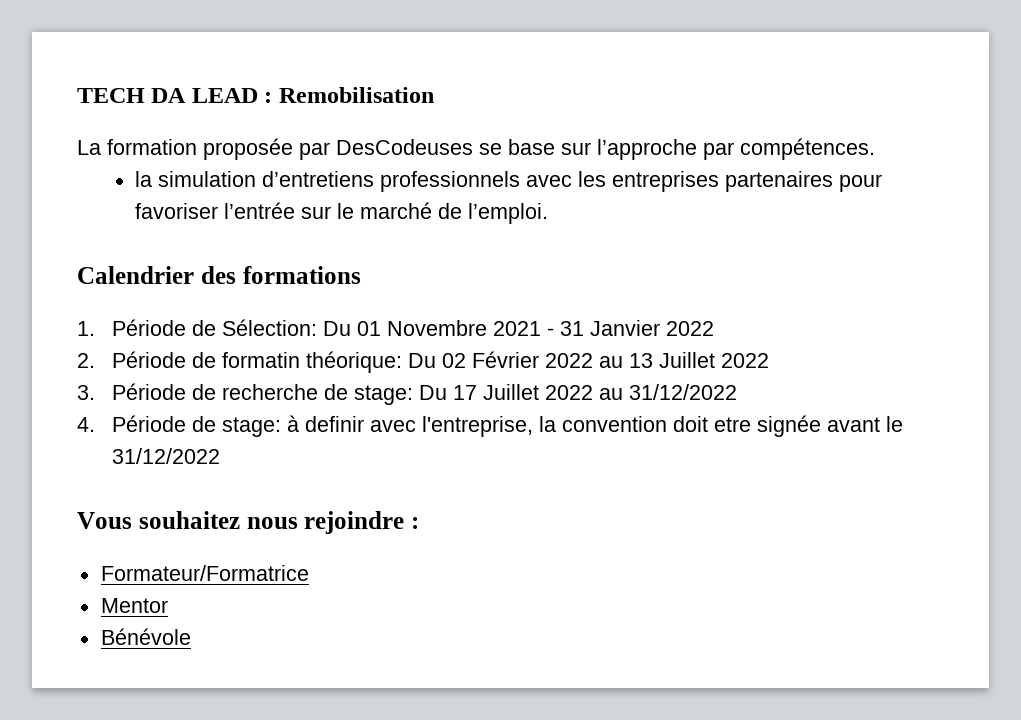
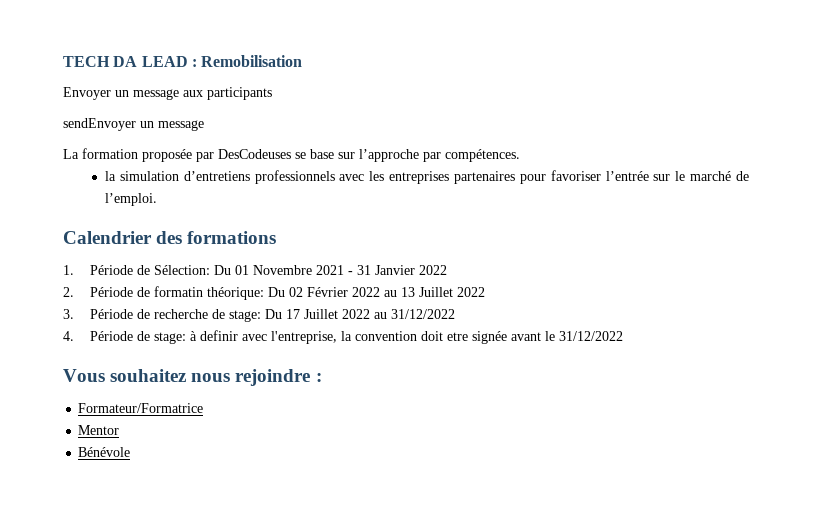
+ Envoyer un message aux participants
+ sendEnvoyer un message

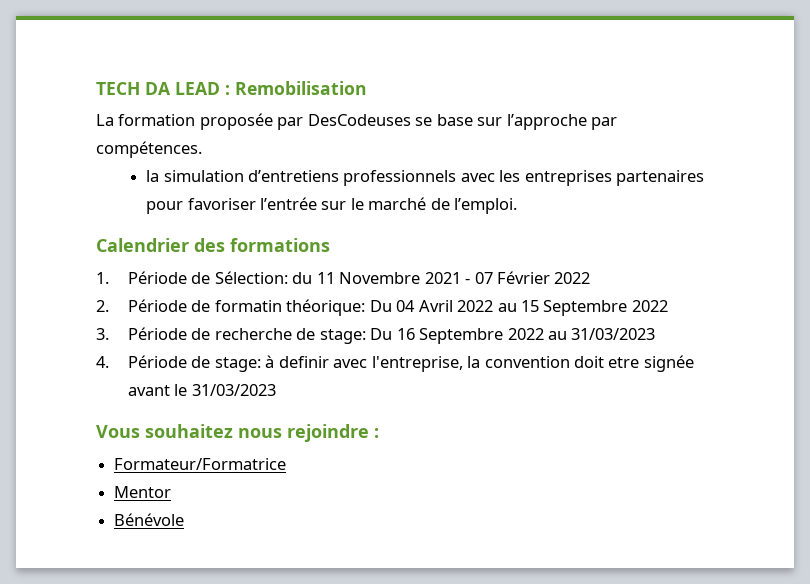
- Envoyer un message aux participants
- sendEnvoyer un message
- 1. Période de Sélection: Du 01 Novembre 2021 - 31 Janvier 2022
+ 1. Période de Sélection: du 11 Novembre 2021 - 07 Février 2022
- 2. Période de formatin théorique: Du 02 Février 2022 au 13 Juillet 2022
+ 2. Période de formatin théorique: Du 04 Avril 2022 au 15 Septembre 2022
- 3. Période de recherche de stage: Du 17 Juillet 2022 au 31/12/2022
+ 3. Période de recherche de stage: Du 16 Septembre 2022 au 31/03/2023
- 4. Période de stage: à definir avec l'entreprise, la convention doit etre signée avant le 31/12/2022
+ 4. Période de stage: à definir avec l'entreprise, la convention doit etre signée avant le 31/03/2023

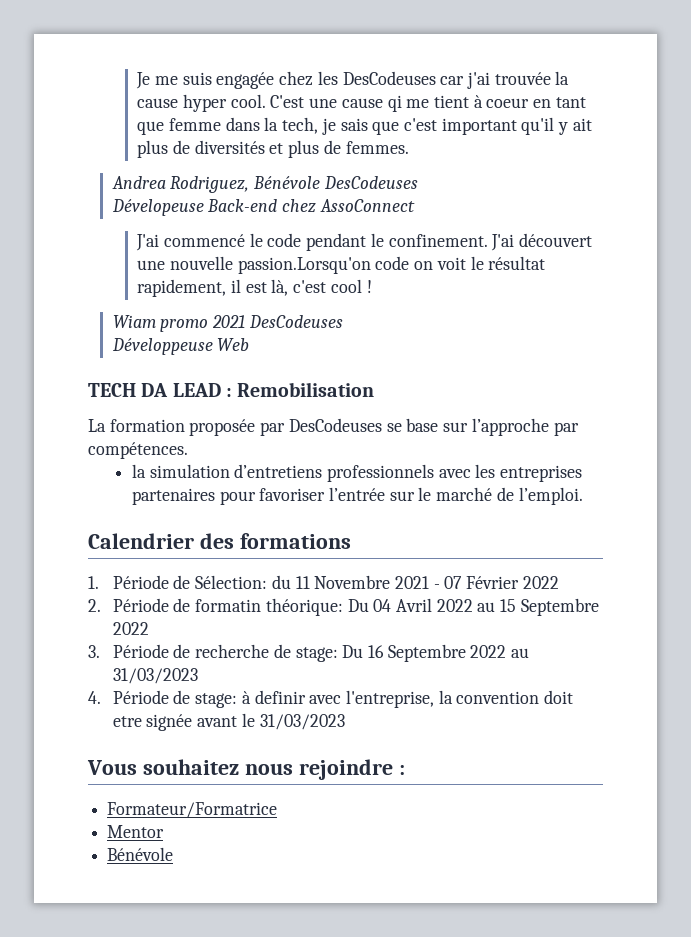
+ Je me suis engagée chez les DesCodeuses car j'ai trouvée la cause hyper cool. C'est une cause qi me tient à coeur en tant que femme dans la tech, je sais que c'est important qu'il y ait plus de diversités et plus de femmes.
+ Andrea Rodriguez, Bénévole DesCodeuses
+ Dévelopeuse Back-end chez AssoConnect
+ J'ai commencé le code pendant le confinement. J'ai découvert une nouvelle passion.Lorsqu'on code on voit le résultat rapidement, il est là, c'est cool !
+ Wiam promo 2021 DesCodeuses
+ Développeuse Web

